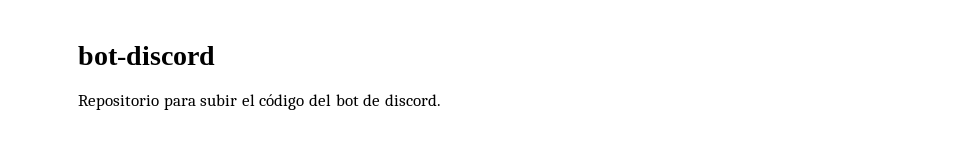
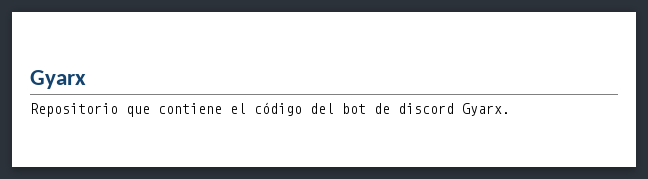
- bot-discord
+ Gyarx
- Repositorio para subir el código del bot de discord.
+ Repositorio que contiene el código del bot de discord Gyarx.

